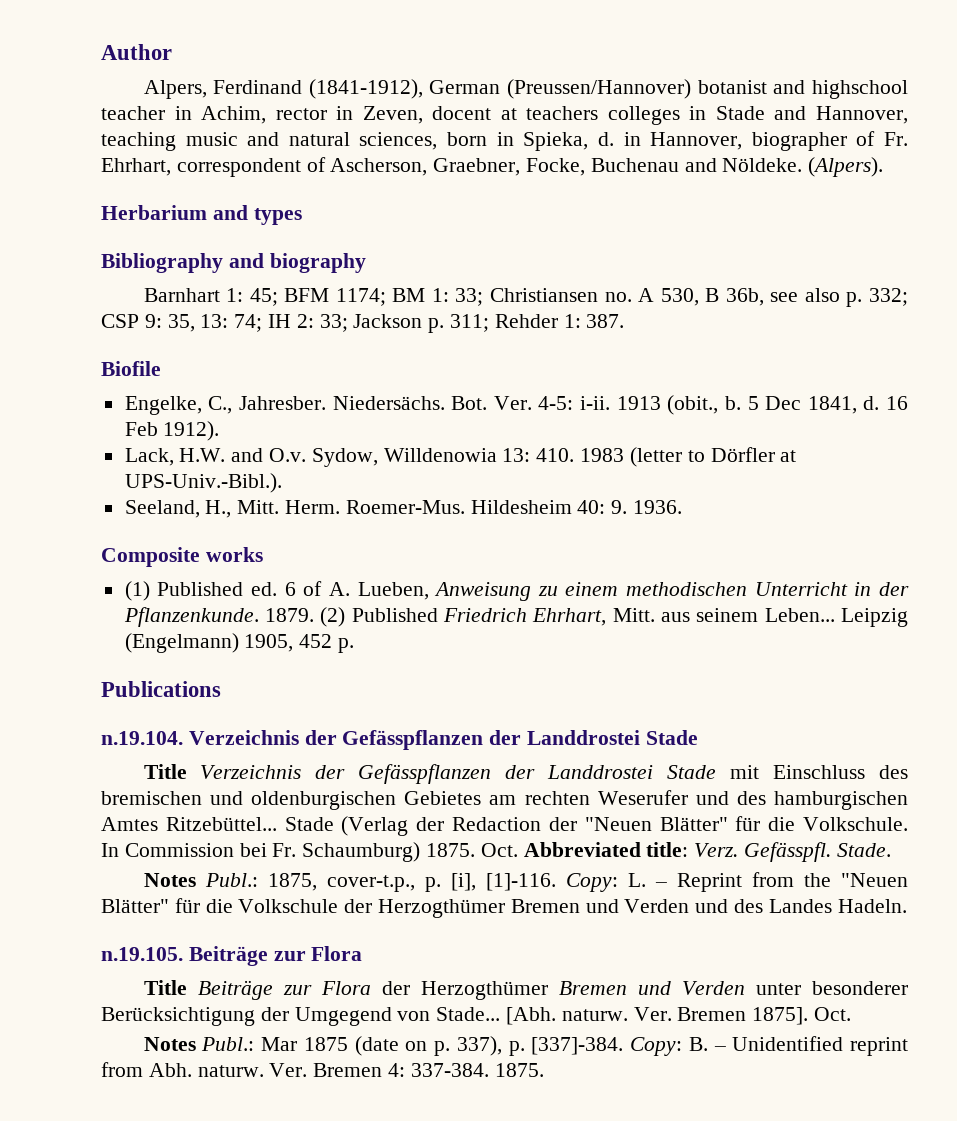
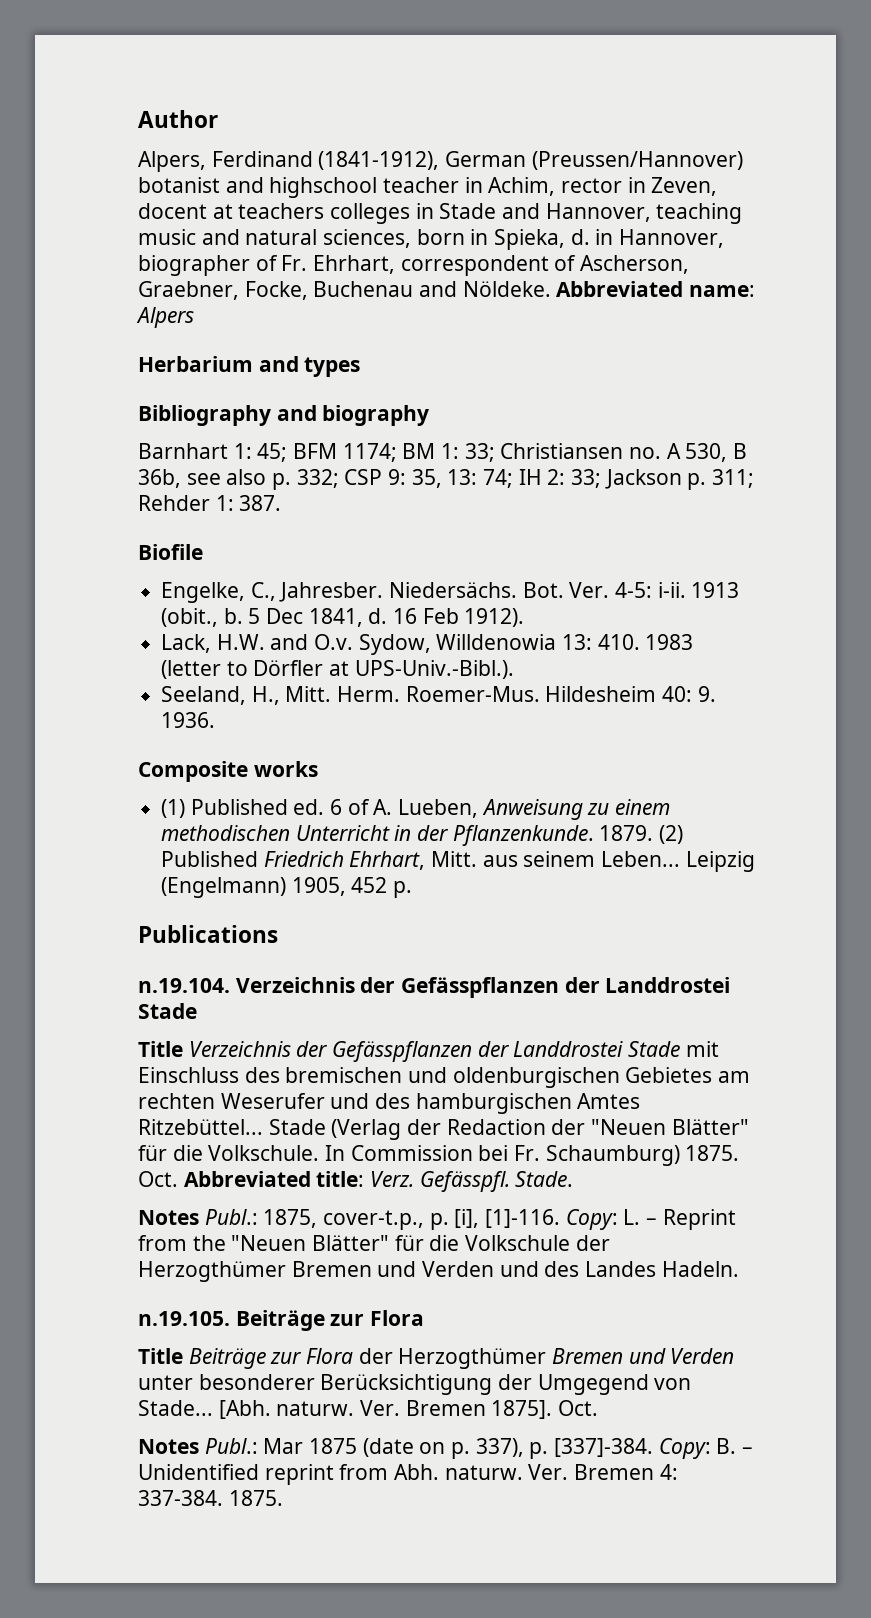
- (Alpers).
+ Abbreviated name: Alpers

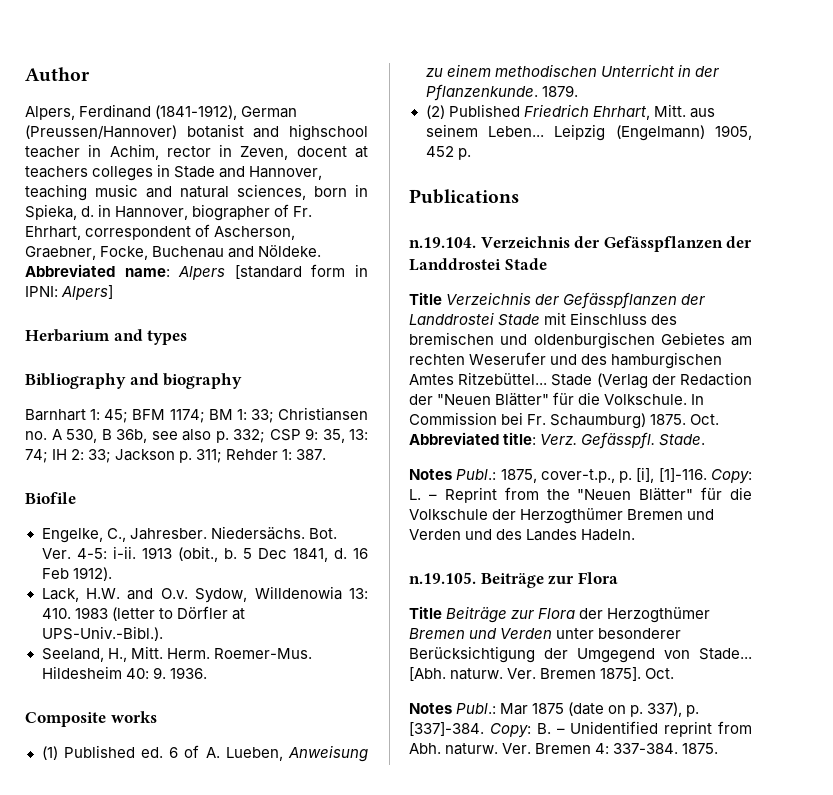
- Abbreviated name: Alpers
+ Abbreviated name: Alpers [standard form in IPNI: Alpers]
- 1879. (2) Published Friedrich Ehrhart, Mitt. aus seinem Leben...
+ 1879.
+ (2) Published Friedrich Ehrhart, Mitt. aus seinem Leben...

